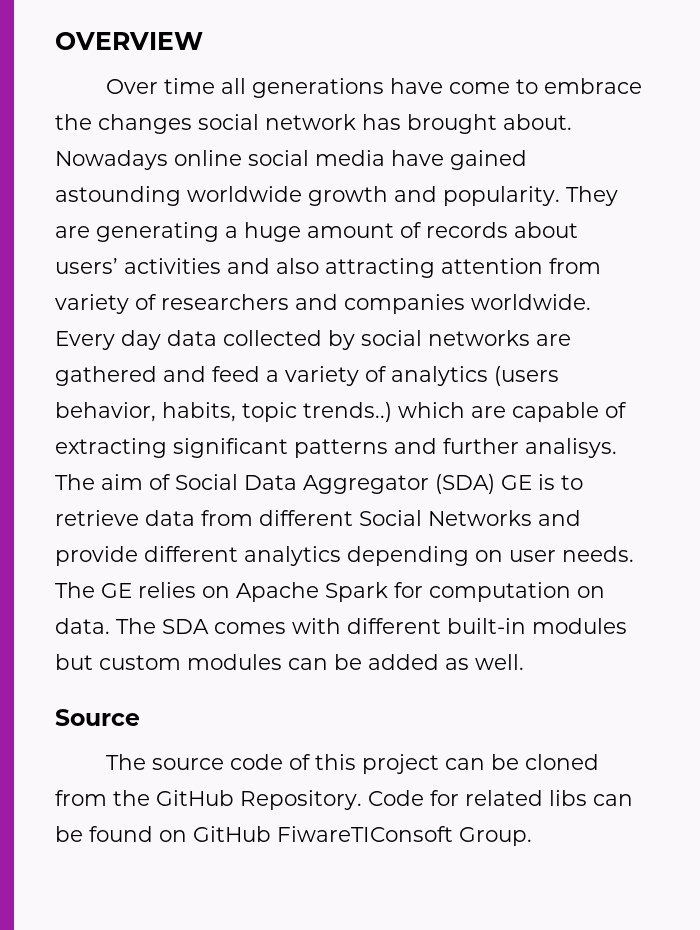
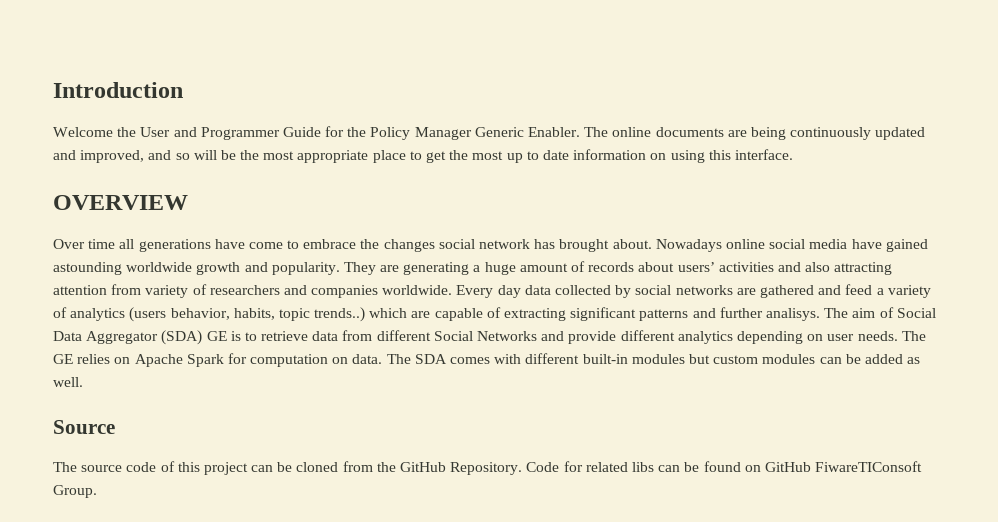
+ Introduction
+ Welcome the User and Programmer Guide for the Policy Manager Generic Enabler. The online documents are being continuously updated and improved, and so will be the most appropriate place to get the most up to date information on using this interface.

